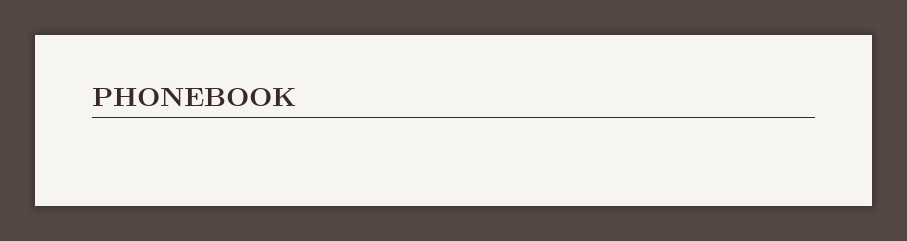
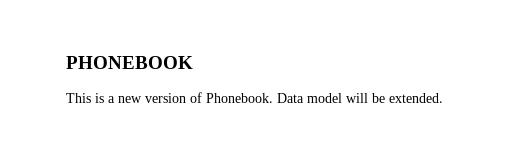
+ This is a new version of Phonebook. Data model will be extended.

